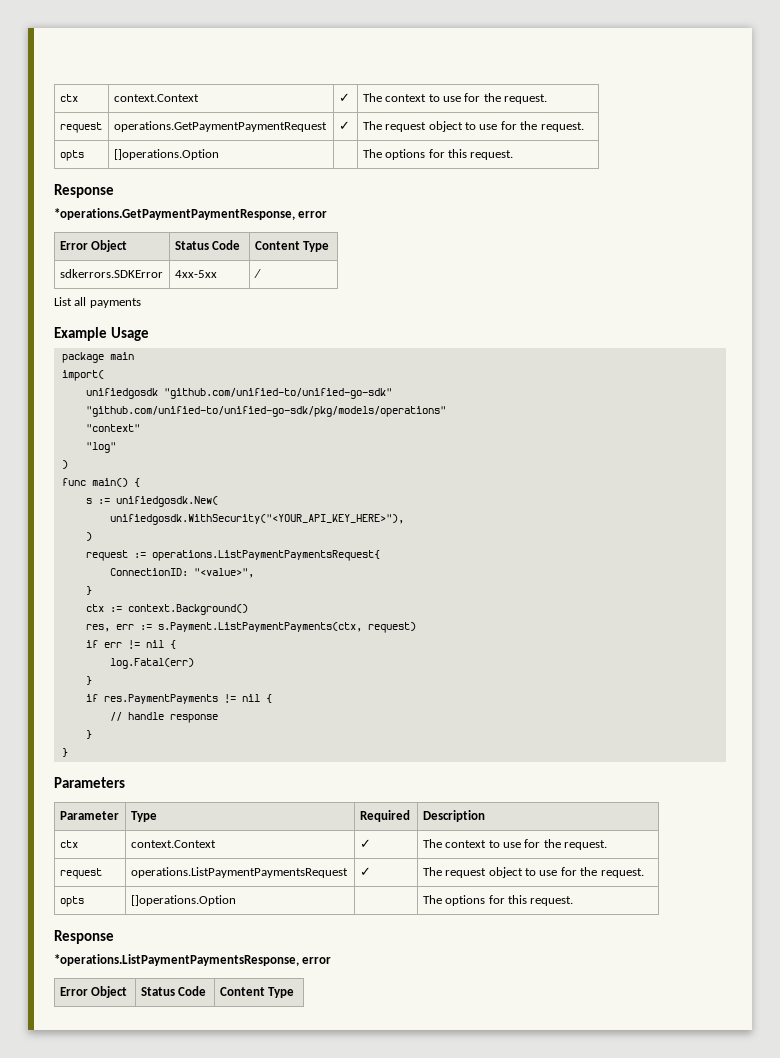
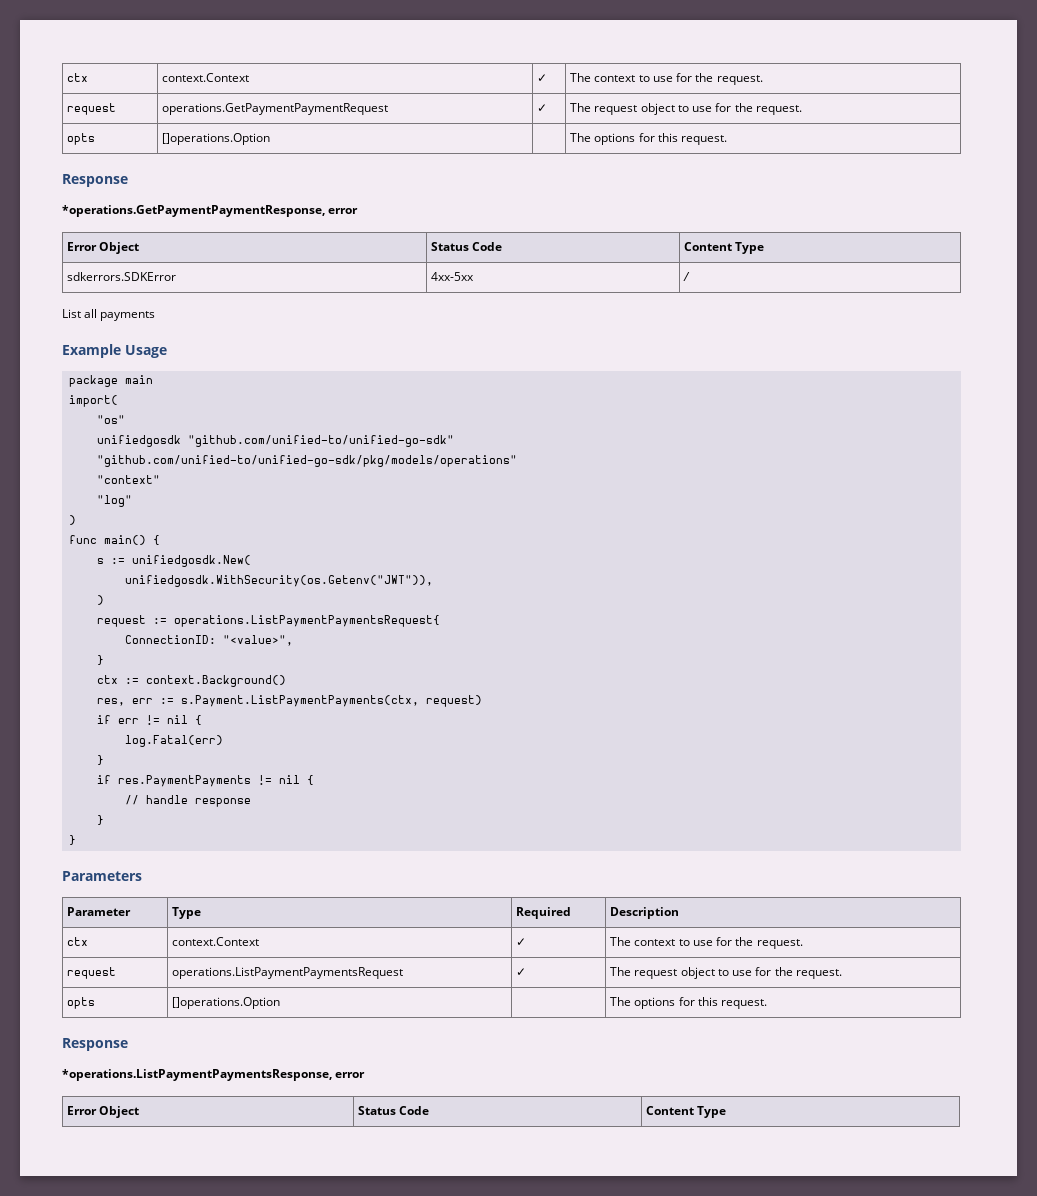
+ "os"
- unifiedgosdk.WithSecurity("<YOUR_API_KEY_HERE>"),
+ unifiedgosdk.WithSecurity(os.Getenv("JWT")),

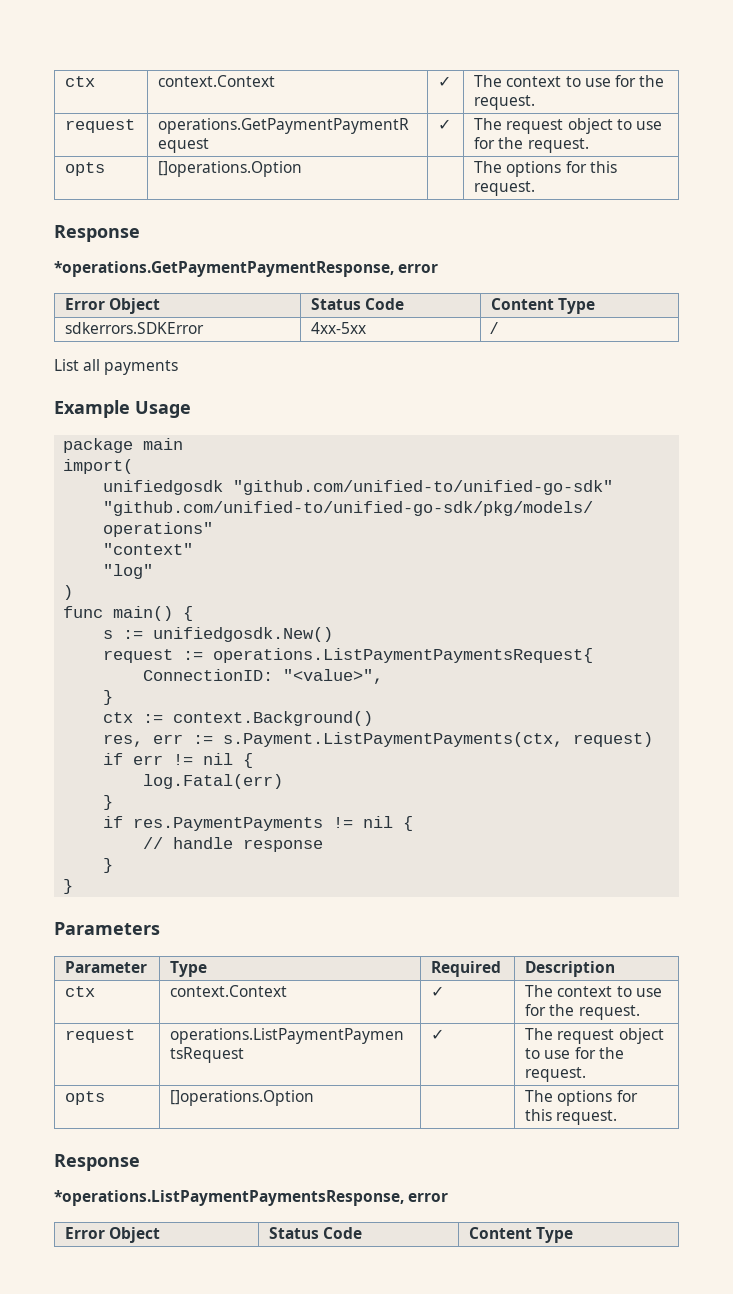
- "os"
- s := unifiedgosdk.New(
- unifiedgosdk.WithSecurity(os.Getenv("JWT")),
- )
+ s := unifiedgosdk.New()

